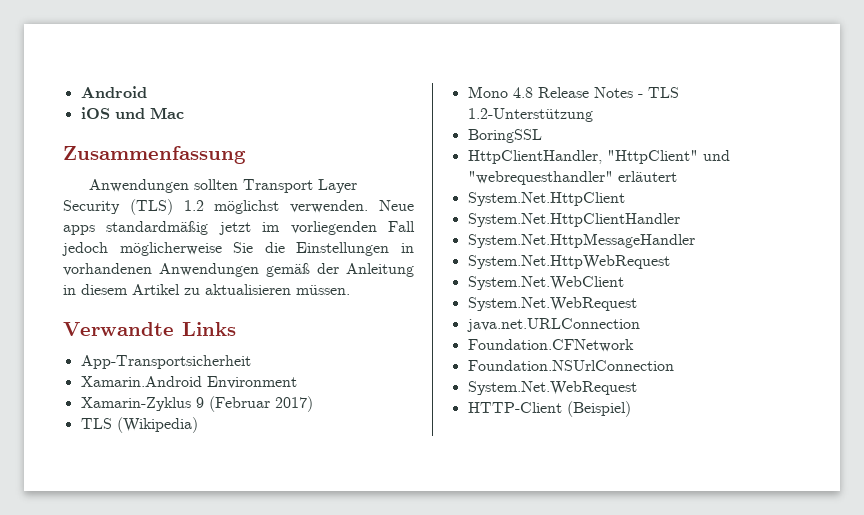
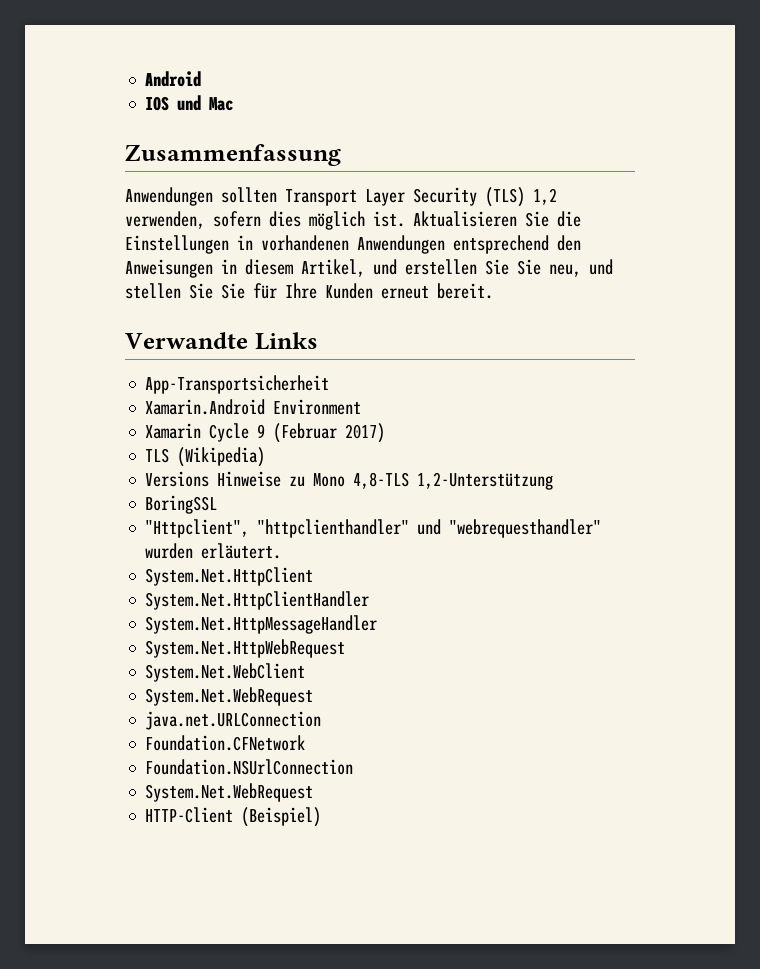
- iOS und Mac
+ IOS und Mac
- Anwendungen sollten Transport Layer Security (TLS) 1.2 möglichst verwenden. Neue apps standardmäßig jetzt im vorliegenden Fall jedoch möglicherweise Sie die Einstellungen in vorhandenen Anwendungen gemäß der Anleitung in diesem Artikel zu aktualisieren müssen.
+ Anwendungen sollten Transport Layer Security (TLS) 1,2 verwenden, sofern dies möglich ist. Aktualisieren Sie die Einstellungen in vorhandenen Anwendungen entsprechend den Anweisungen in diesem Artikel, und erstellen Sie Sie neu, und stellen Sie Sie für Ihre Kunden erneut bereit.
- Xamarin-Zyklus 9 (Februar 2017)
+ Xamarin Cycle 9 (Februar 2017)
- Mono 4.8 Release Notes - TLS 1.2-Unterstützung
+ Versions Hinweise zu Mono 4,8-TLS 1,2-Unterstützung
  BoringSSL
- HttpClientHandler, "HttpClient" und "webrequesthandler" erläutert
+ "Httpclient", "httpclienthandler" und "webrequesthandler" wurden erläutert.

